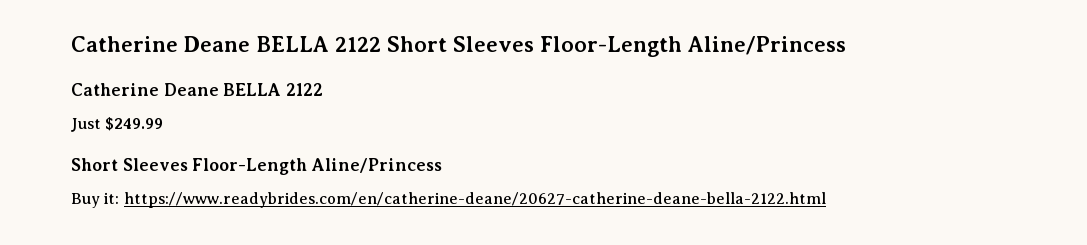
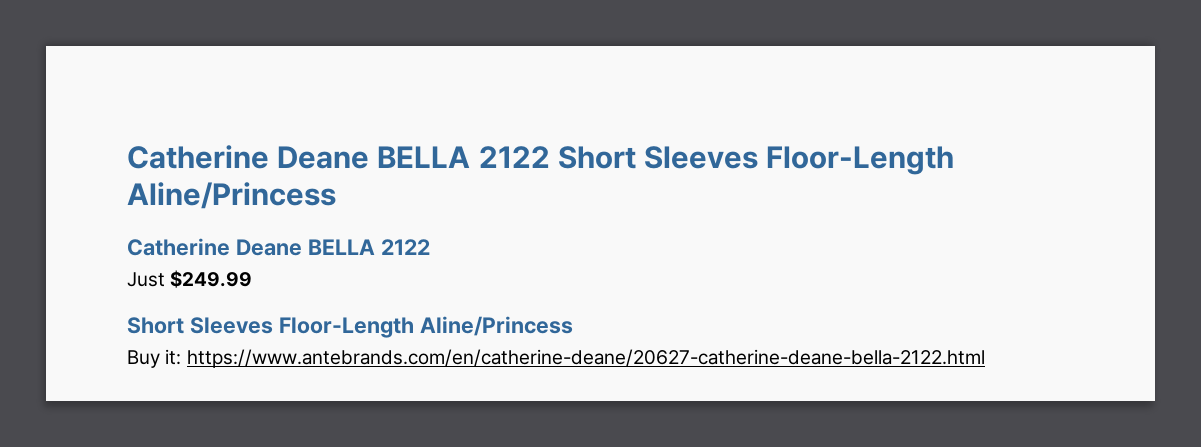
- Buy it: https://www.readybrides.com/en/catherine-deane/20627-catherine-deane-bella-2122.html
+ Buy it: https://www.antebrands.com/en/catherine-deane/20627-catherine-deane-bella-2122.html

